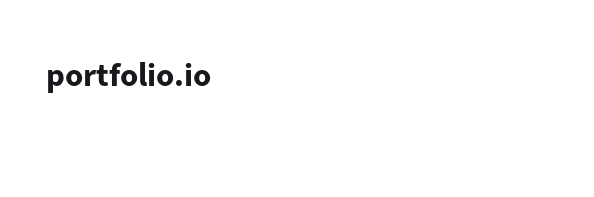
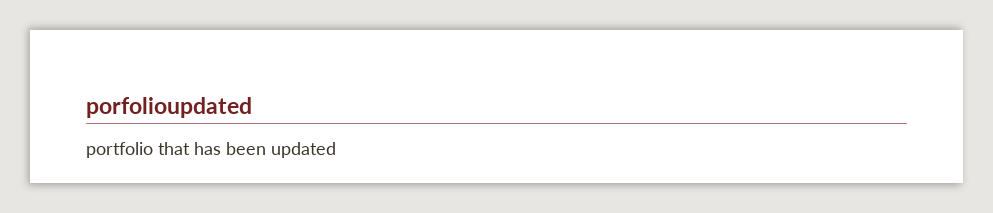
- portfolio.io
+ porfolioupdated
+ portfolio that has been updated

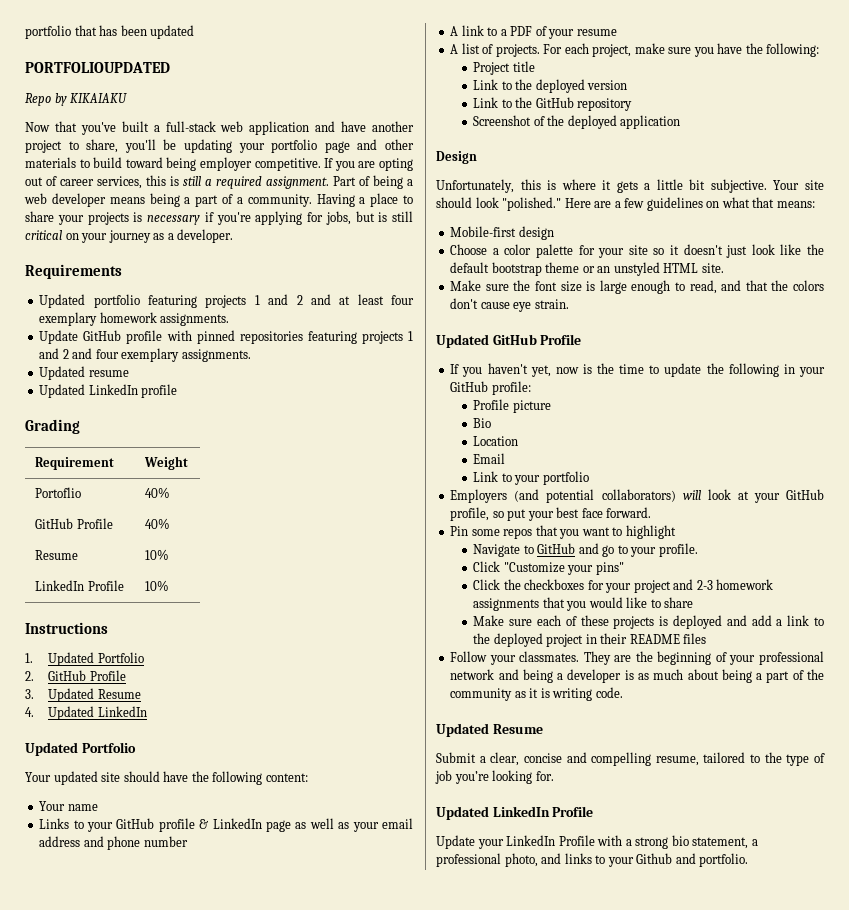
- porfolioupdated
+ PORTFOLIOUPDATED
+ Repo by KIKAIAKU
+ Now that you've built a full-stack web application and have another project to share, you'll be updating your portfolio page and other materials to build toward being employer competitive. If you are opting out of career services, this is still a required assignment. Part of being a web developer means being a part of a community. Having a place to share your projects is necessary if you're applying for jobs, but is still critical on your journey as a developer.
+ Requirements
+ Updated portfolio featuring projects 1 and 2 and at least four exemplary homework assignments.
+ Update GitHub profile with pinned repositories featuring projects 1 and 2 and four exemplary assignments.
+ Updated resume
+ Updated LinkedIn profile
+ Grading
+ Requirement | Weight
+ Portoflio | 40%
+ GitHub Profile | 40%
+ Resume | 10%
+ LinkedIn Profile | 10%
+ Instructions
+ 1. Updated Portfolio
+ 2. GitHub Profile
+ 3. Updated Resume
+ 4. Updated LinkedIn
+ Updated Portfolio
+ Your updated site should have the following content:
+ Your name
+ Links to your GitHub profile & LinkedIn page as well as your email address and phone number
+ A link to a PDF of your resume
+ A list of projects. For each project, make sure you have the following:
+ Project title
+ Link to the deployed version
+ Link to the GitHub repository
+ Screenshot of the deployed application
+ Design
+ Unfortunately, this is where it gets a little bit subjective. Your site should look "polished." Here are a few guidelines on what that means:
+ Mobile-first design
+ Choose a color palette for your site so it doesn't just look like the default bootstrap theme or an unstyled HTML site.
+ Make sure the font size is large enough to read, and that the colors don't cause eye strain.
+ Updated GitHub Profile
+ If you haven't yet, now is the time to update the following in your GitHub profile:
+ Profile picture
+ Bio
+ Location
+ Email
+ Link to your portfolio
+ Employers (and potential collaborators) will look at your GitHub profile, so put your best face forward.
+ Pin some repos that you want to highlight
+ Navigate to GitHub and go to your profile.
+ Click "Customize your pins"
+ Click the checkboxes for your project and 2-3 homework assignments that you would like to share
+ Make sure each of these projects is deployed and add a link to the deployed project in their README files
+ Follow your classmates. They are the beginning of your professional network and being a developer is as much about being a part of the community as it is writing code.
+ Updated Resume
+ Submit a clear, concise and compelling resume, tailored to the type of job you’re looking for.
+ Updated LinkedIn Profile
+ Update your LinkedIn Profile with a strong bio statement, a professional photo, and links to your Github and portfolio.

